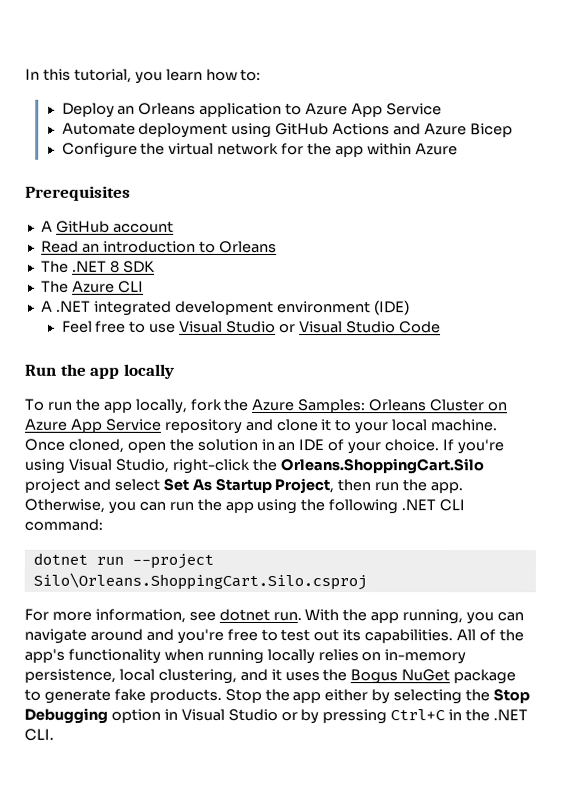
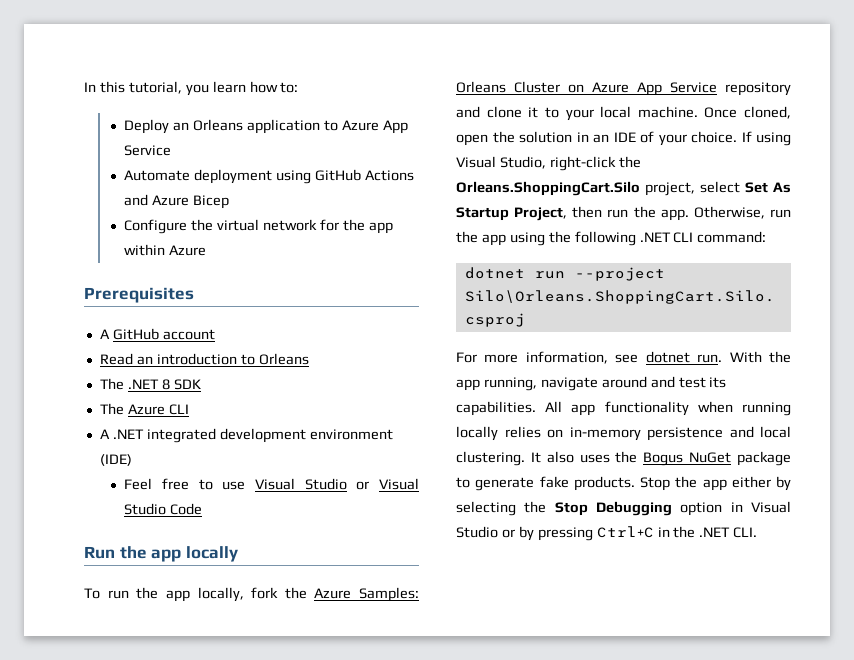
- If you're using Visual Studio, right-click the Orleans.ShoppingCart.Silo project and select Set As Startup Project, then run the app.
+ If using Visual Studio, right-click the Orleans.ShoppingCart.Silo project, select Set As Startup Project, then run the app.
- Otherwise, you can run the app using the following .NET CLI command:
+ Otherwise, run the app using the following .NET CLI command:
- With the app running, you can navigate around and you're free to test out its capabilities. All of the app's functionality when running locally relies on in-memory persistence, local clustering, and it uses the Bogus NuGet package to generate fake products.
+ With the app running, navigate around and test its capabilities. All app functionality when running locally relies on in-memory persistence and local clustering. It also uses the Bogus NuGet package to generate fake products.

